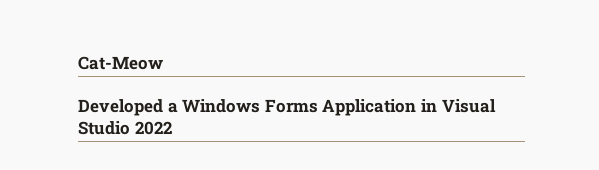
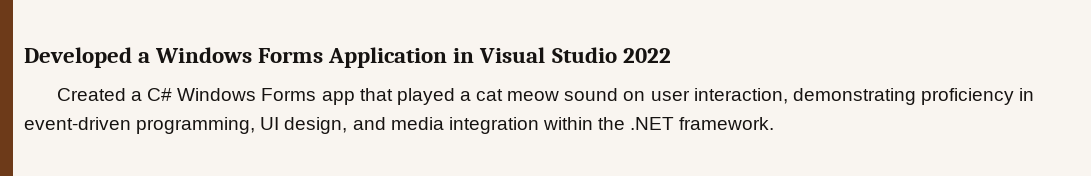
- Cat-Meow
+ Created a C# Windows Forms app that played a cat meow sound on user interaction, demonstrating proficiency in event-driven programming, UI design, and media integration within the .NET framework.

